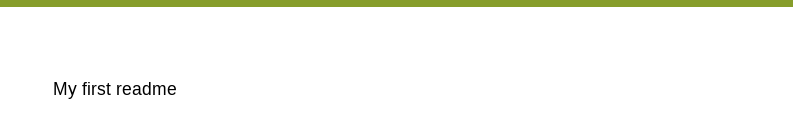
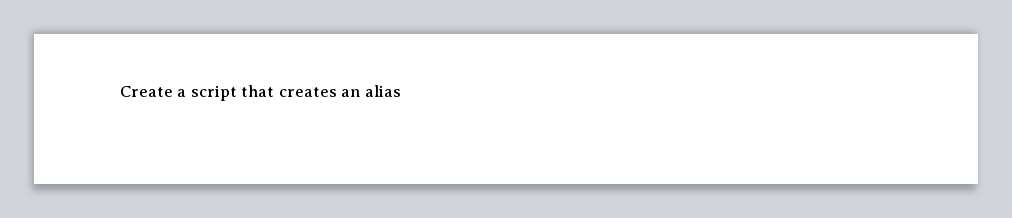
- My first readme
+ Create a script that creates an alias

